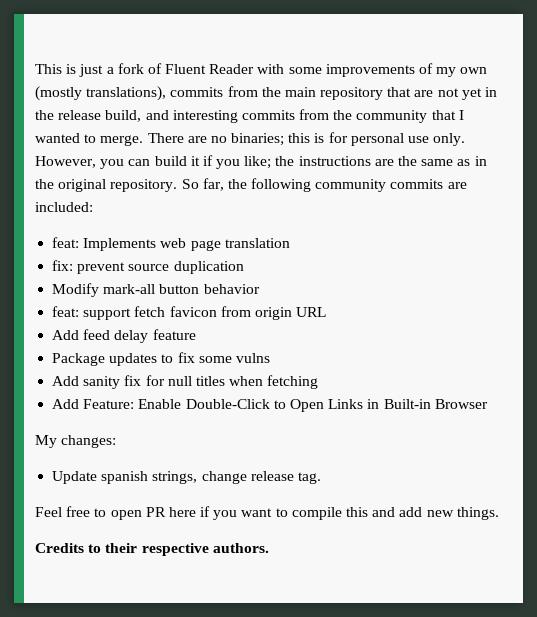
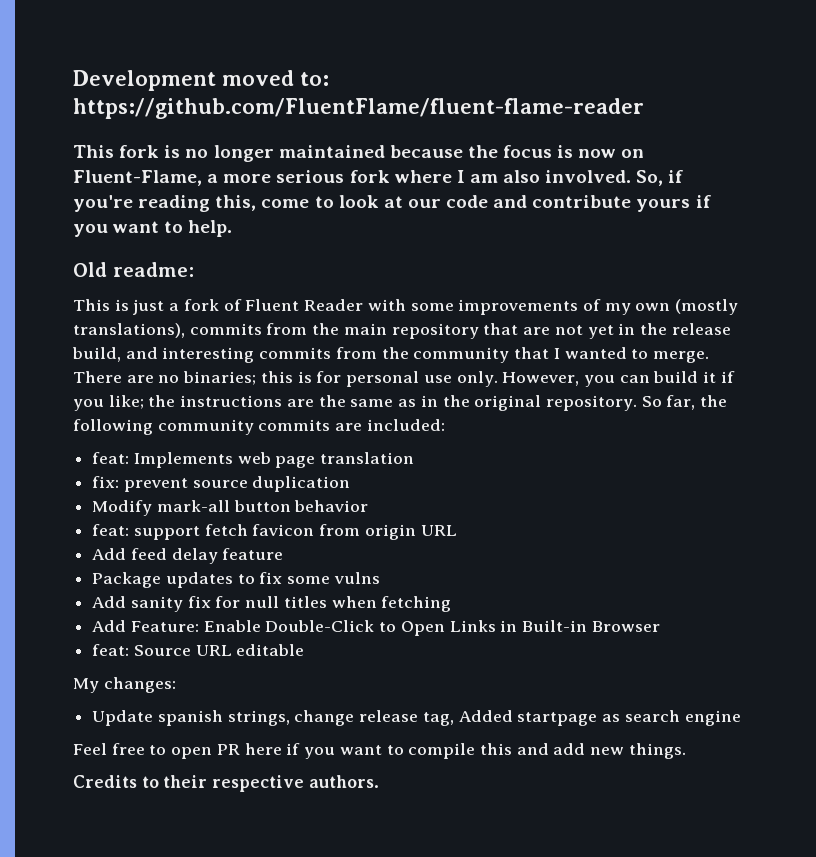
+ Development moved to: https://github.com/FluentFlame/fluent-flame-reader
+ This fork is no longer maintained because the focus is now on Fluent-Flame, a more serious fork where I am also involved. So, if you're reading this, come to look at our code and contribute yours if you want to help.
+ Old readme:
+ feat: Source URL editable
- Update spanish strings, change release tag.
+ Update spanish strings, change release tag, Added startpage as search engine

